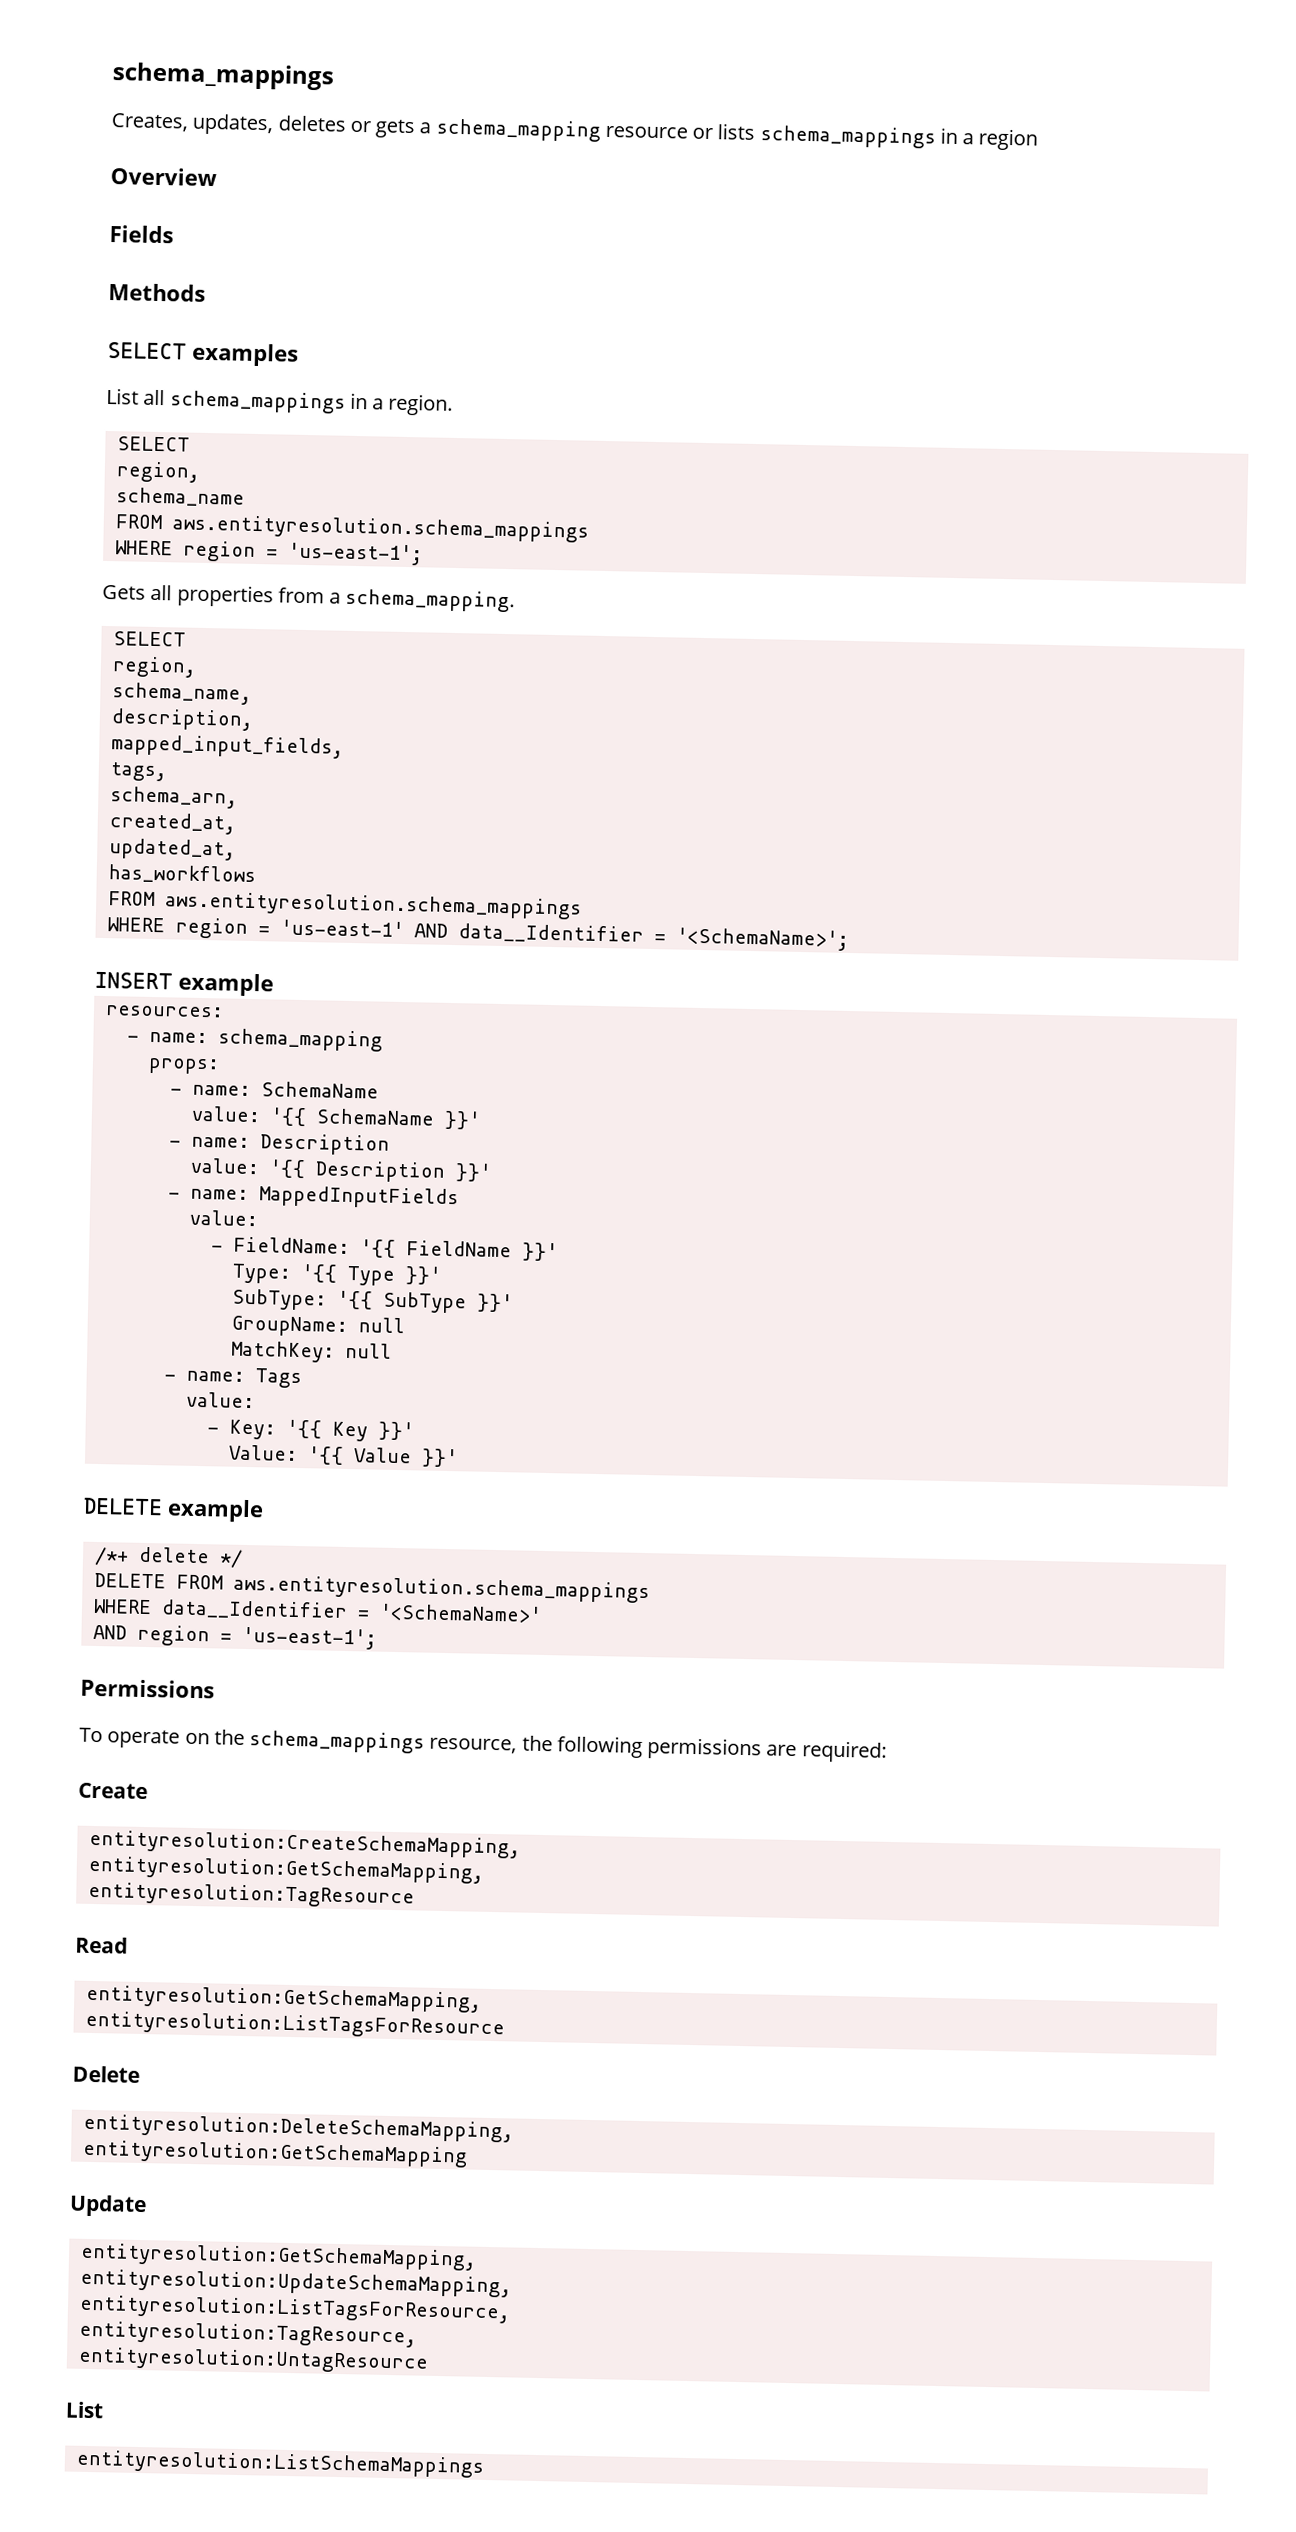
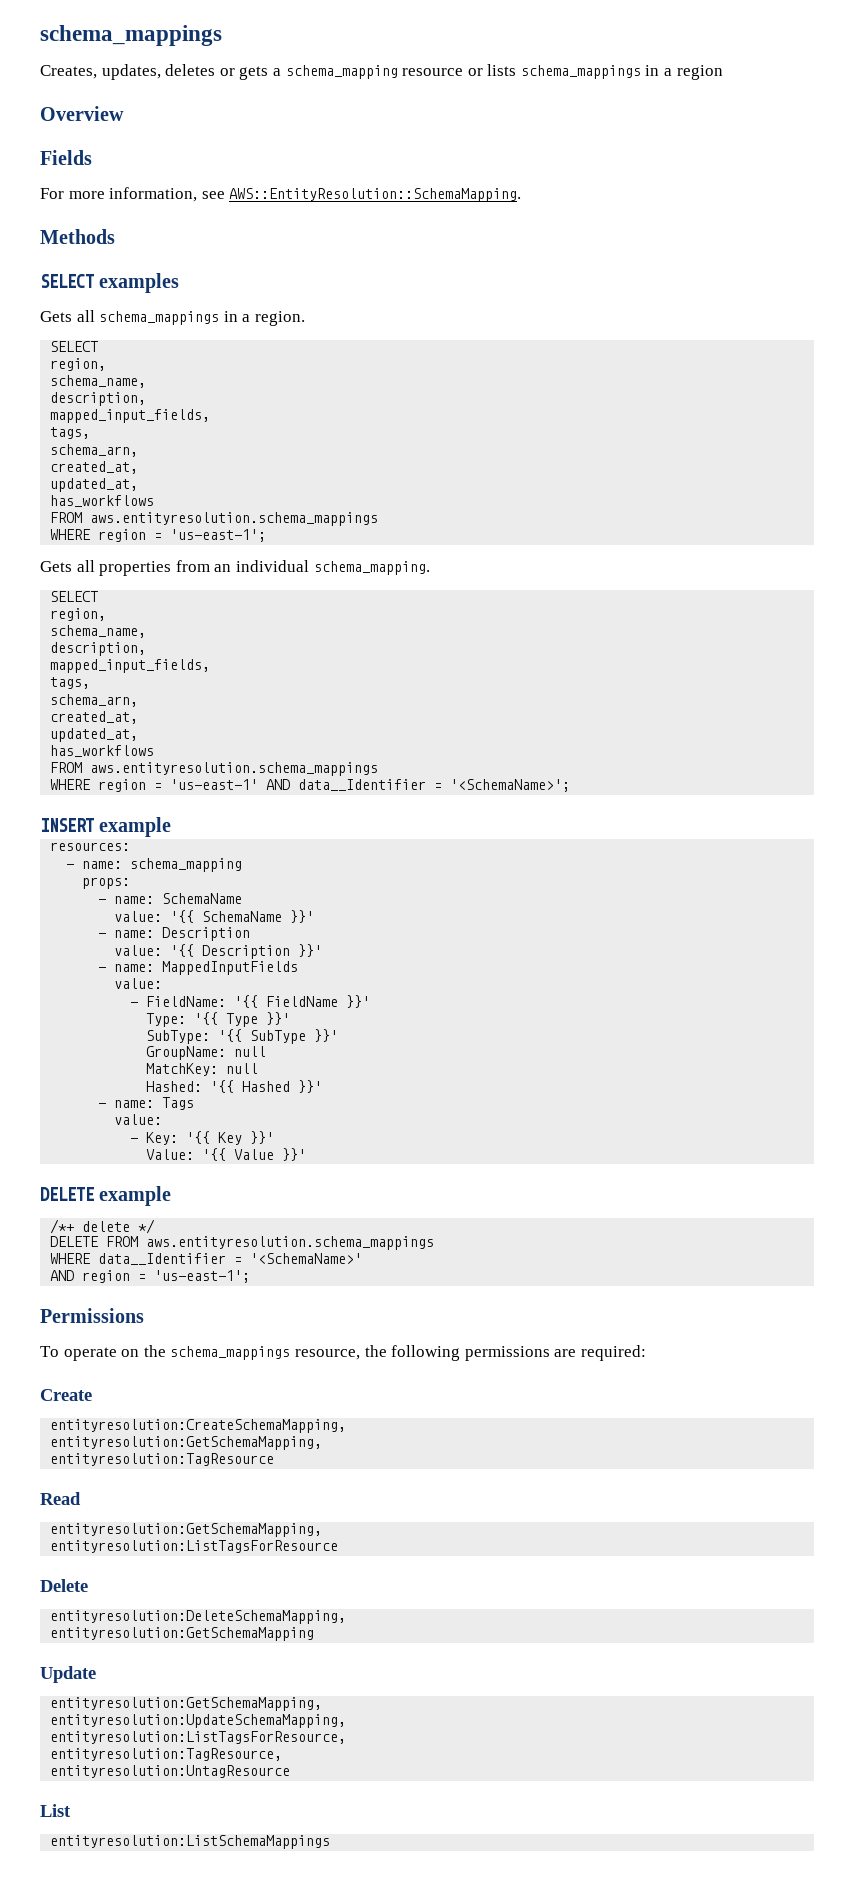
+ For more information, see AWS::EntityResolution::SchemaMapping.
- List all schema_mappings in a region.
+ Gets all schema_mappings in a region.
  SELECT
  region,
- schema_name
+ schema_name,
+ description,
+ mapped_input_fields,
+ tags,
+ schema_arn,
+ created_at,
+ updated_at,
+ has_workflows
- Gets all properties from a schema_mapping.
+ Gets all properties from an individual schema_mapping.
+ Hashed: '{{ Hashed }}'

